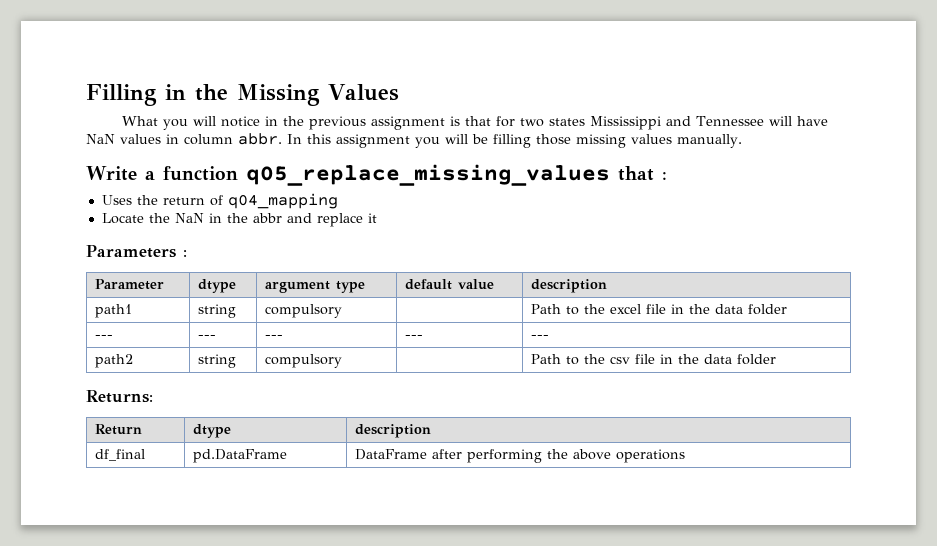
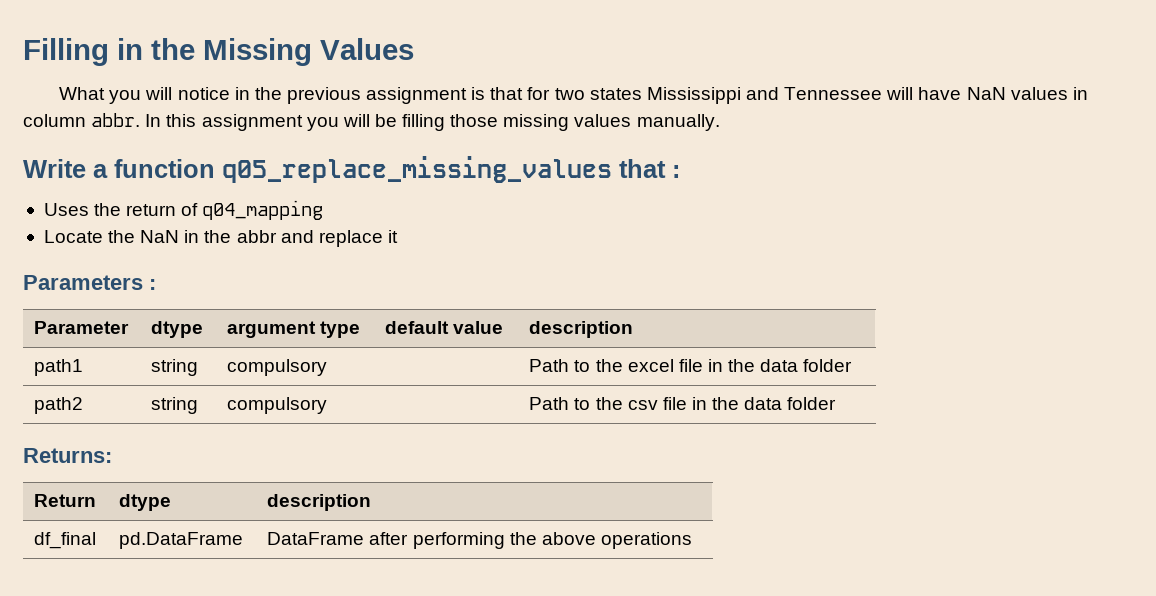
- --- | --- | --- | --- | ---

